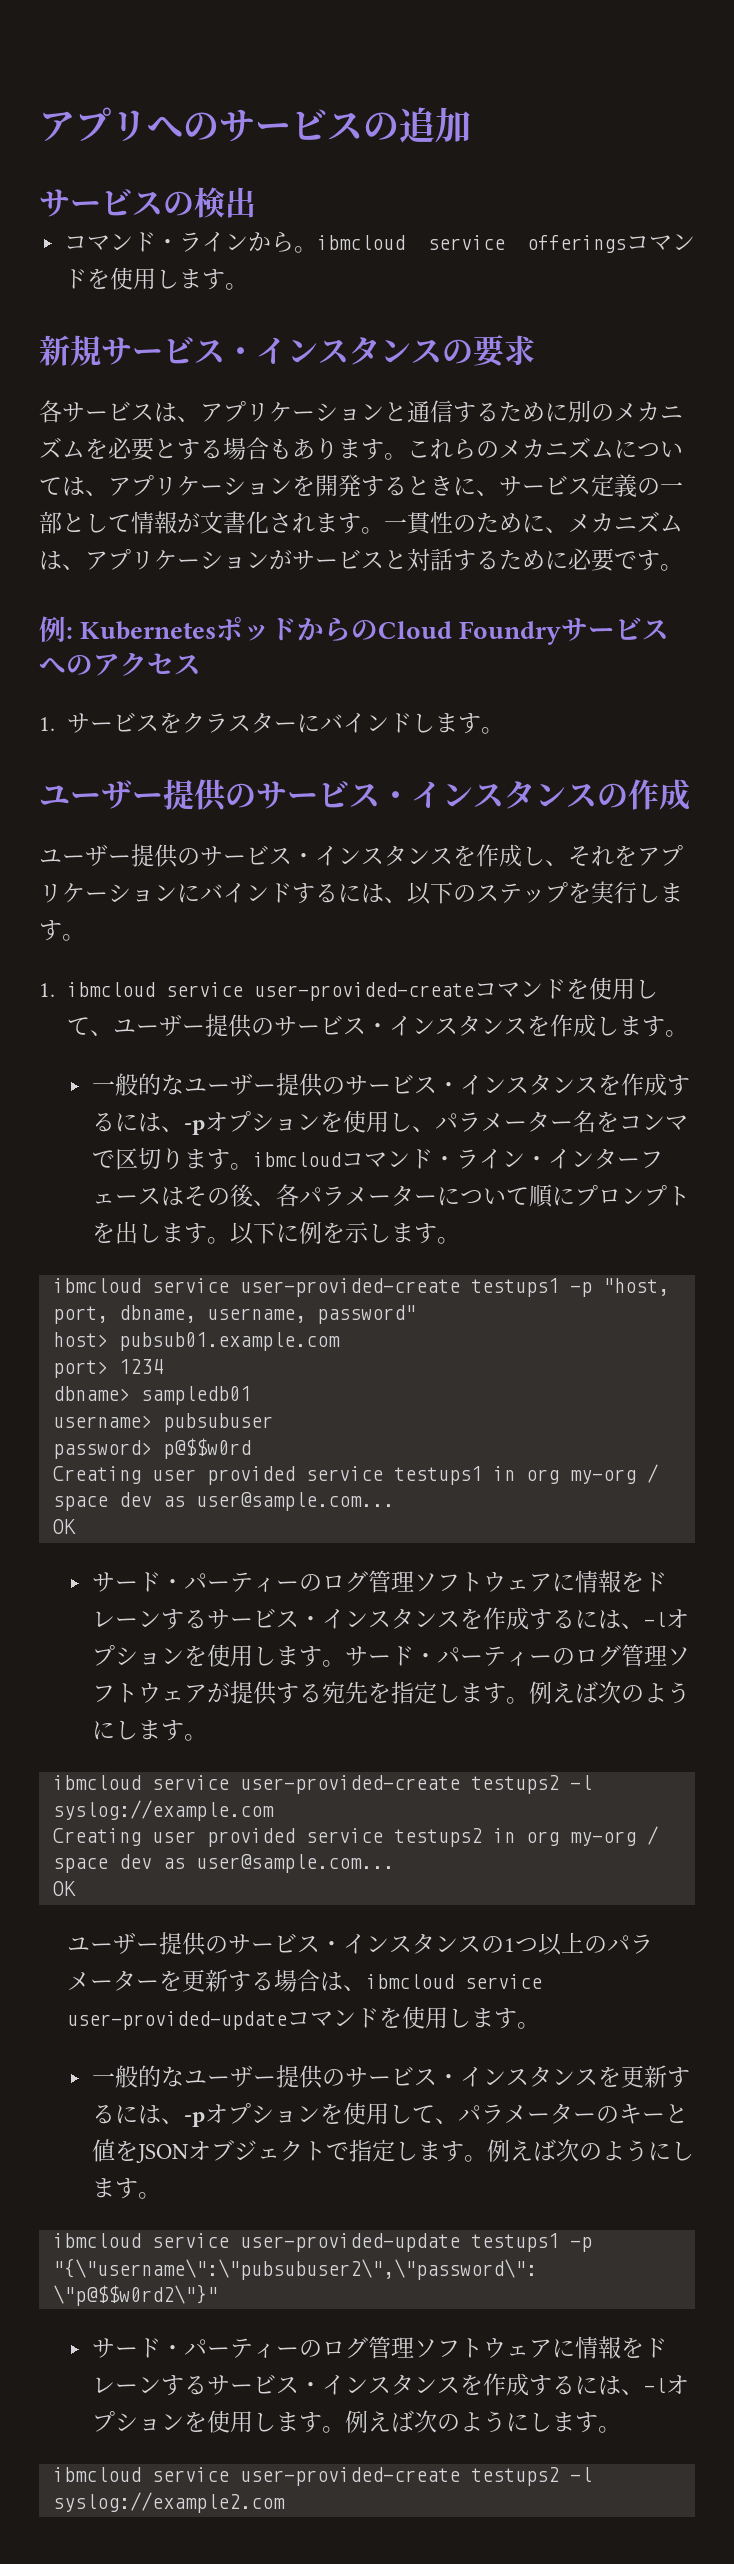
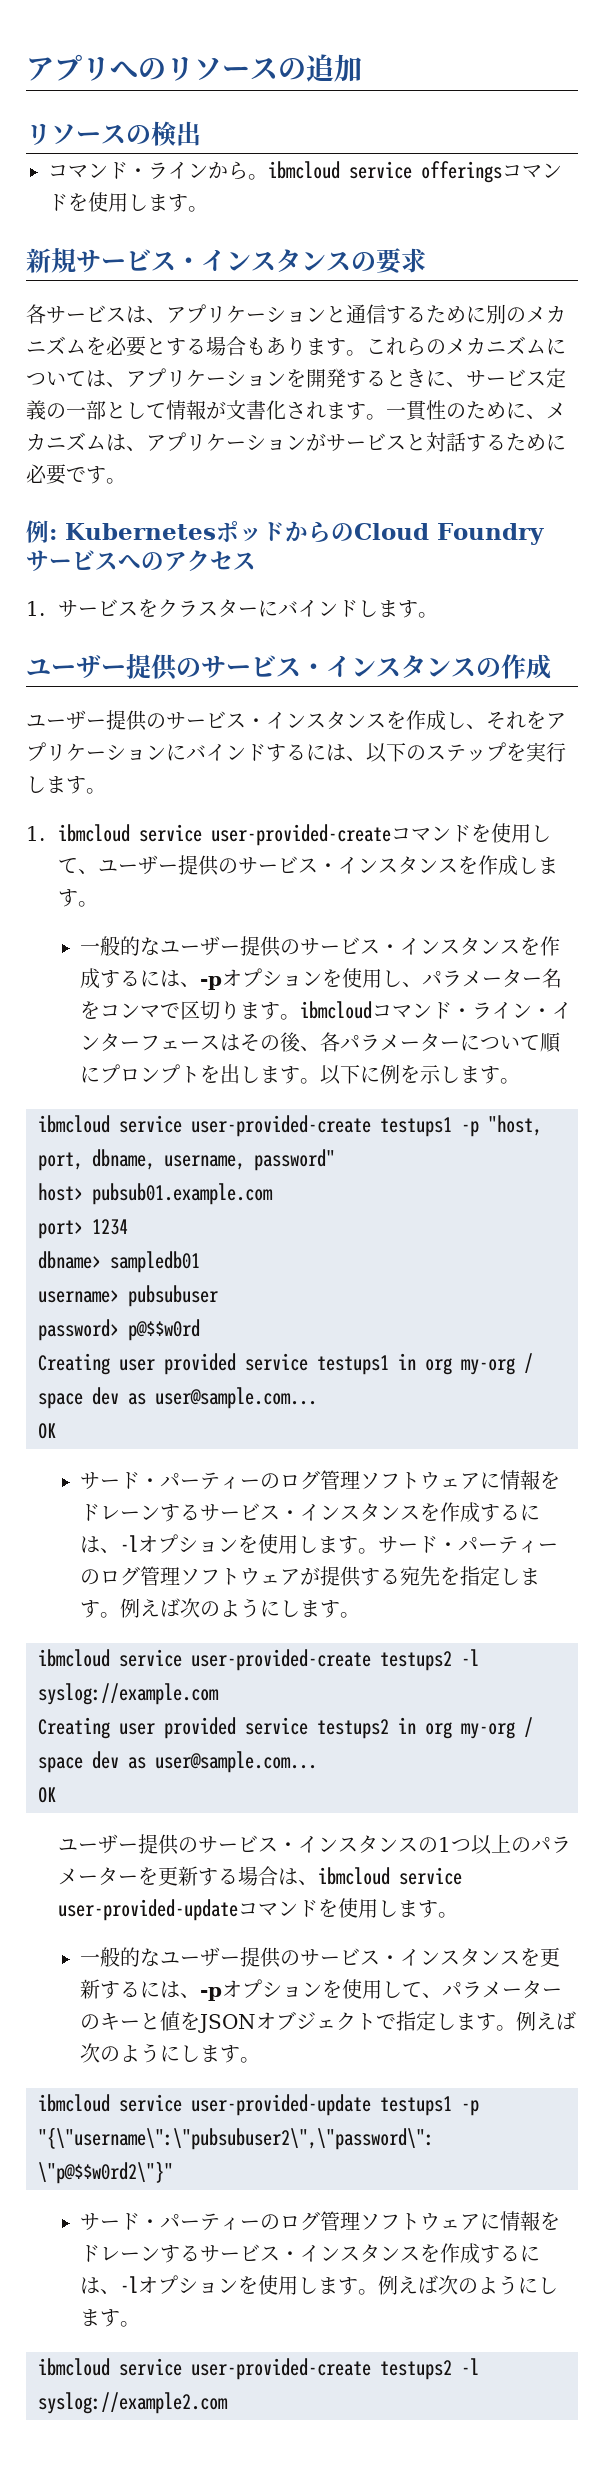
- アプリへのサービスの追加
+ アプリへのリソースの追加
- サービスの検出
+ リソースの検出

